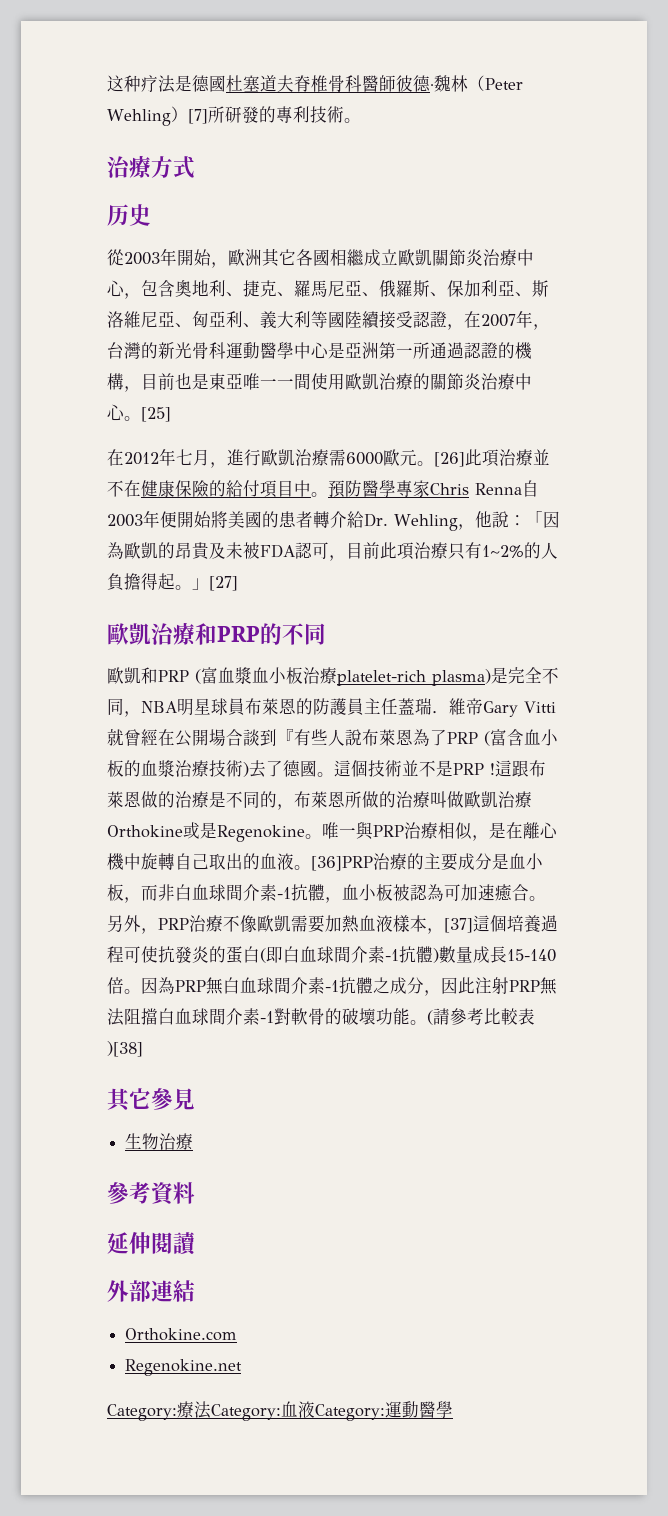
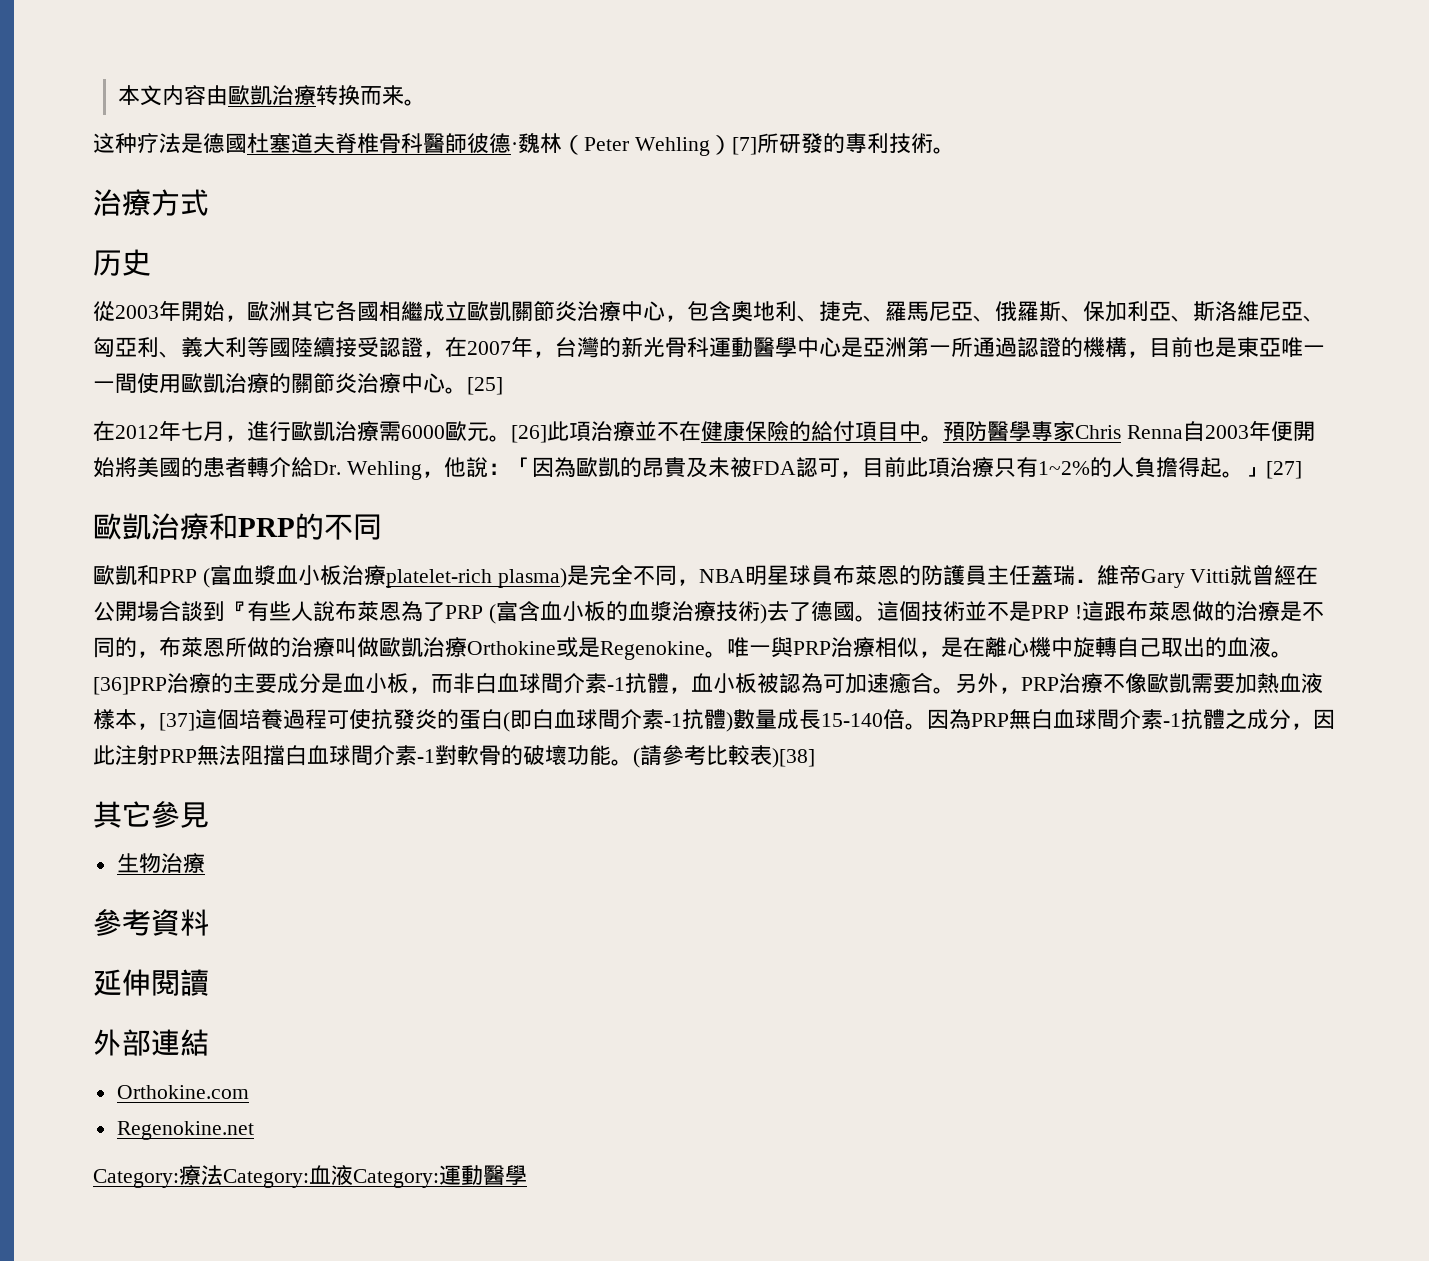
+ 本文内容由歐凱治療转换而来。

